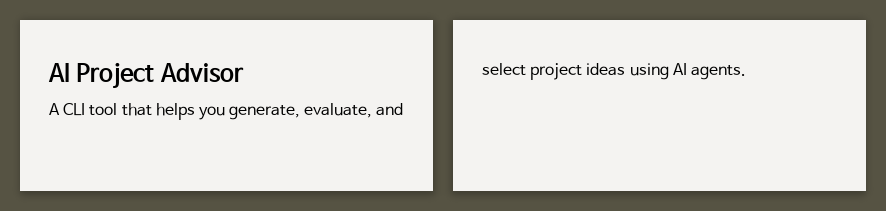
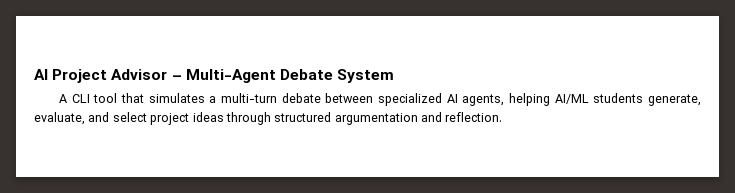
- AI Project Advisor
+ AI Project Advisor – Multi-Agent Debate System
- A CLI tool that helps you generate, evaluate, and select project ideas using AI agents.
+ A CLI tool that simulates a multi-turn debate between specialized AI agents, helping AI/ML students generate, evaluate, and select project ideas through structured argumentation and reflection.

